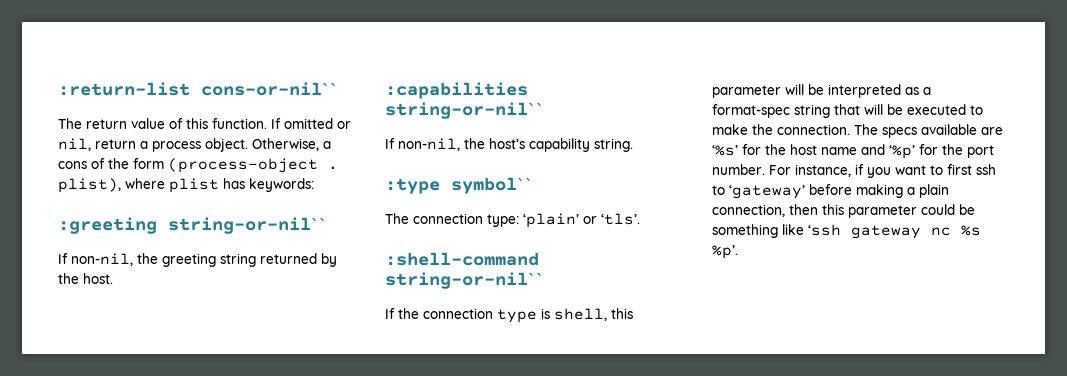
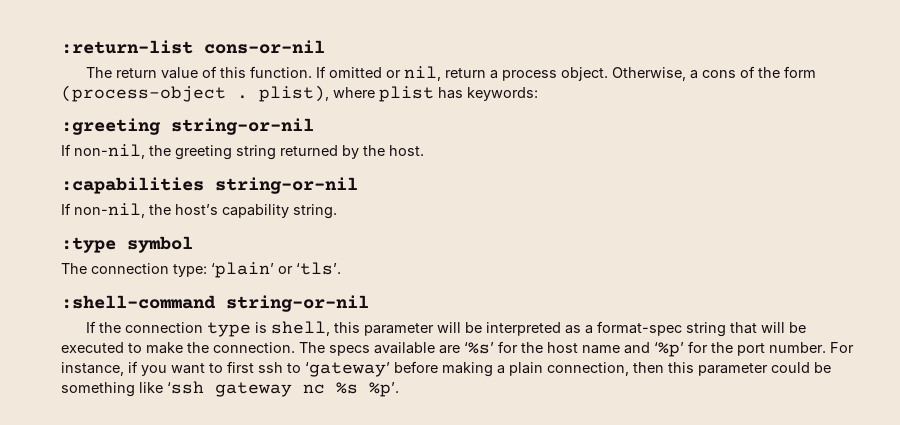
- :return-list cons-or-nil``
+ :return-list cons-or-nil
- :greeting string-or-nil``
+ :greeting string-or-nil
- :capabilities string-or-nil``
+ :capabilities string-or-nil
- :type symbol``
+ :type symbol
- :shell-command string-or-nil``
+ :shell-command string-or-nil

